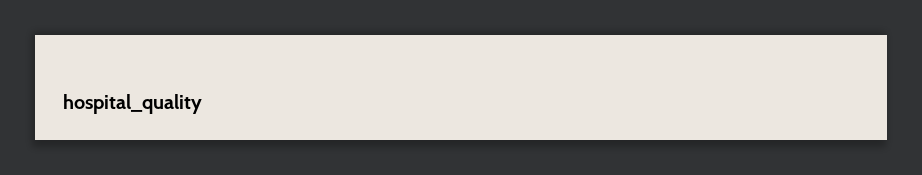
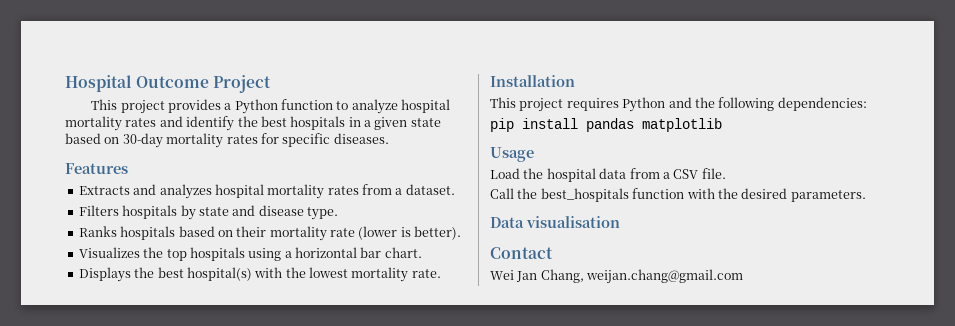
- hospital_quality
+ Hospital Outcome Project
+ This project provides a Python function to analyze hospital mortality rates and identify the best hospitals in a given state based on 30-day mortality rates for specific diseases.
+ Features
+ Extracts and analyzes hospital mortality rates from a dataset.
+ Filters hospitals by state and disease type.
+ Ranks hospitals based on their mortality rate (lower is better).
+ Visualizes the top hospitals using a horizontal bar chart.
+ Displays the best hospital(s) with the lowest mortality rate.
+ Installation
+ This project requires Python and the following dependencies:
+ pip install pandas matplotlib
+ Usage
+ Load the hospital data from a CSV file.
+ Call the best_hospitals function with the desired parameters.
+ Data visualisation
+ Contact
+ Wei Jan Chang, weijan.chang@gmail.com

